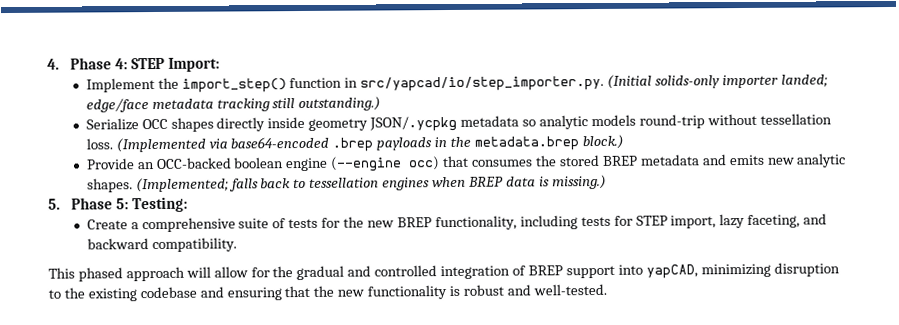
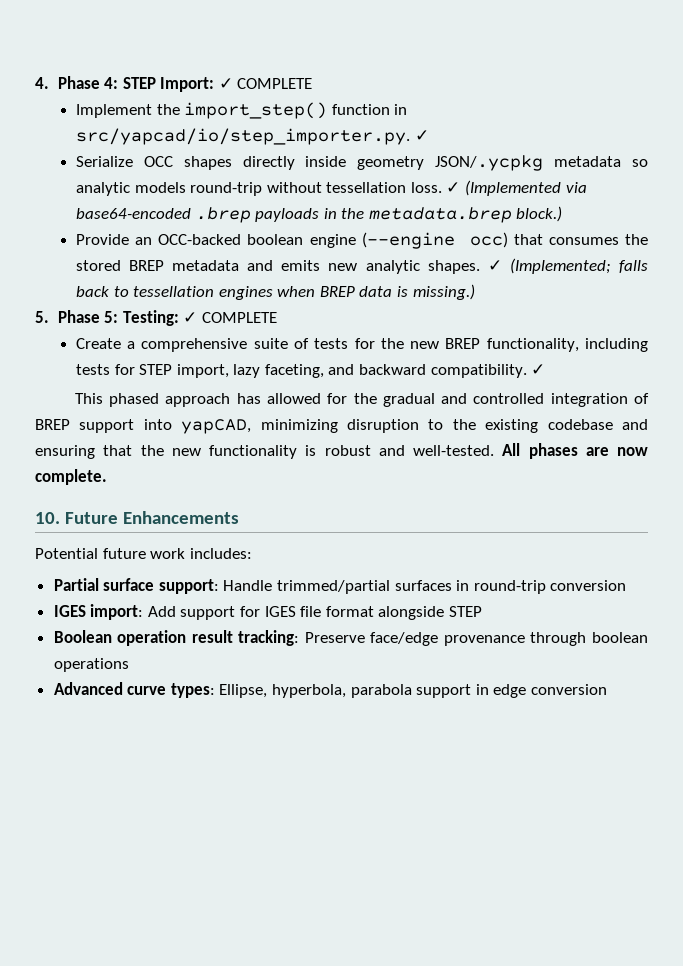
- 4. Phase 4: STEP Import:
+ 4. Phase 4: STEP Import: ✓ COMPLETE
- Implement the import_step() function in src/yapcad/io/step_importer.py. (Initial solids-only importer landed; edge/face metadata tracking still outstanding.)
+ Implement the import_step() function in src/yapcad/io/step_importer.py. ✓
- (Implemented via base64-encoded .brep payloads in the metadata.brep block.)
+ ✓ (Implemented via base64-encoded .brep payloads in the metadata.brep block.)
- (Implemented; falls back to tessellation engines when BREP data is missing.)
+ ✓ (Implemented; falls back to tessellation engines when BREP data is missing.)
- 5. Phase 5: Testing:
+ 5. Phase 5: Testing: ✓ COMPLETE
- Create a comprehensive suite of tests for the new BREP functionality, including tests for STEP import, lazy faceting, and backward compatibility.
+ Create a comprehensive suite of tests for the new BREP functionality, including tests for STEP import, lazy faceting, and backward compatibility. ✓
- This phased approach will allow for the gradual and controlled integration of BREP support into yapCAD, minimizing disruption to the existing codebase and ensuring that the new functionality is robust and well-tested.
+ This phased approach has allowed for the gradual and controlled integration of BREP support into yapCAD, minimizing disruption to the existing codebase and ensuring that the new functionality is robust and well-tested.
+ All phases are now complete.
+ 10. Future Enhancements
+ Potential future work includes:
+ Partial surface support: Handle trimmed/partial surfaces in round-trip conversion
+ IGES import: Add support for IGES file format alongside STEP
+ Boolean operation result tracking: Preserve face/edge provenance through boolean operations
+ Advanced curve types: Ellipse, hyperbola, parabola support in edge conversion

